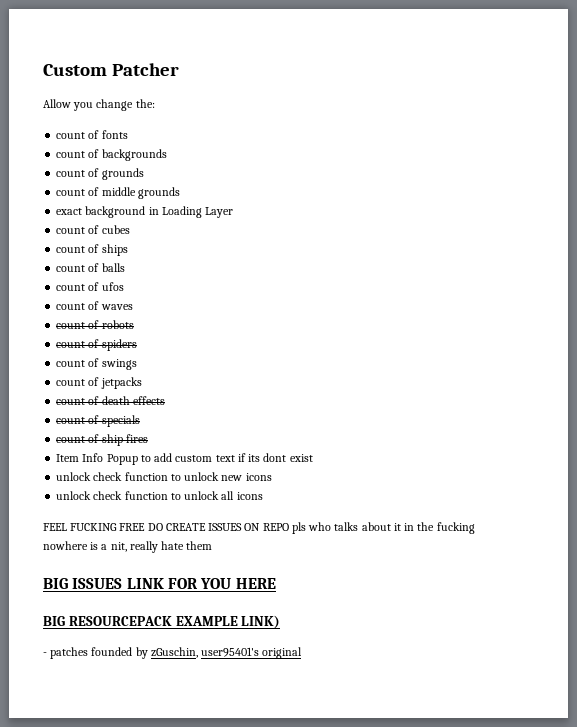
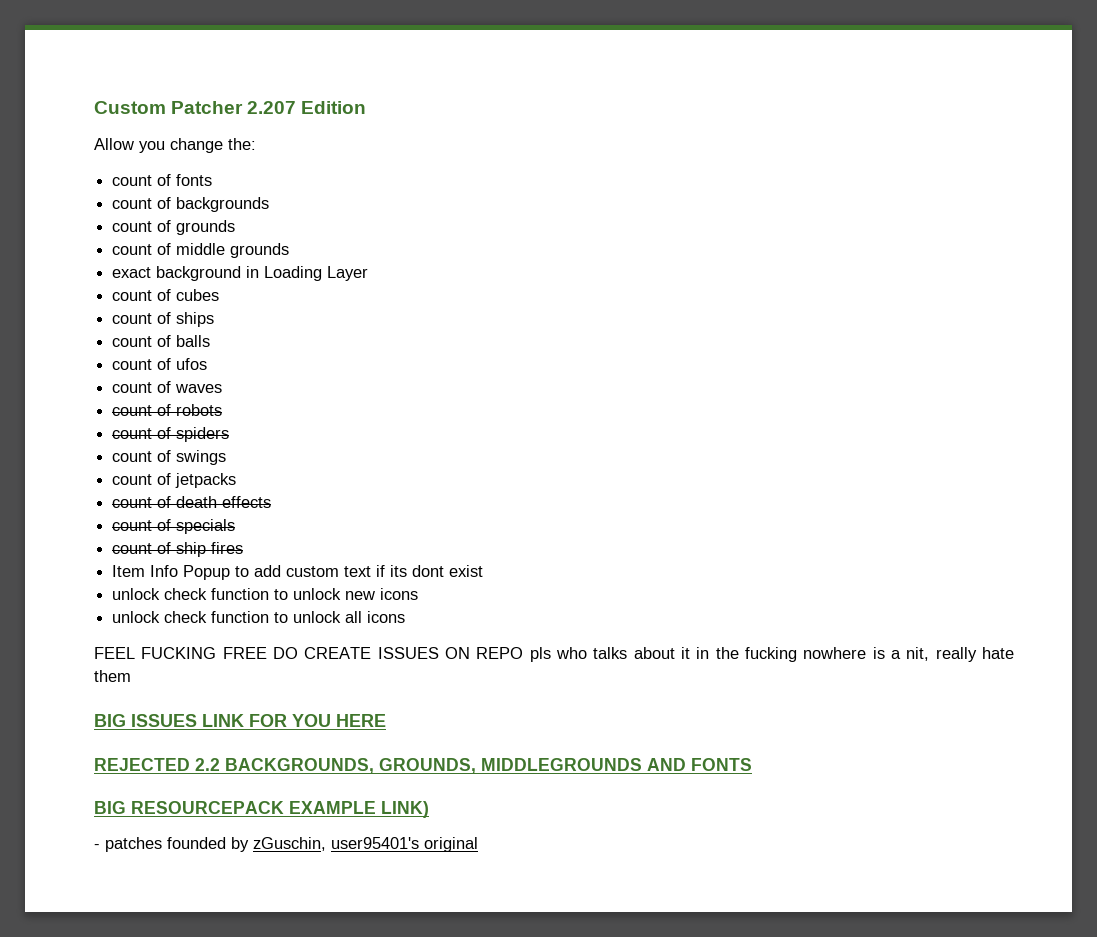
- Custom Patcher
+ Custom Patcher 2.207 Edition
+ REJECTED 2.2 BACKGROUNDS, GROUNDS, MIDDLEGROUNDS AND FONTS

